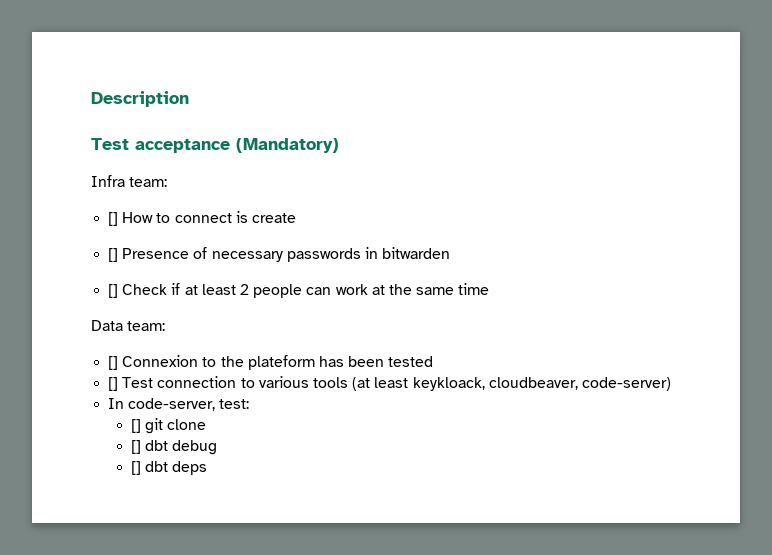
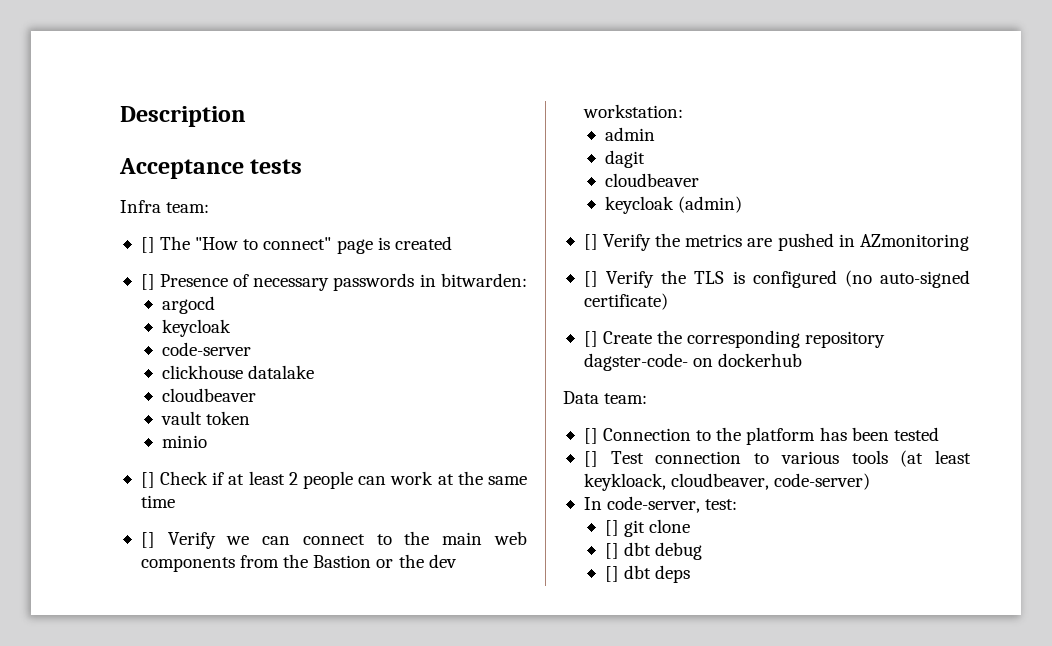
- Test acceptance (Mandatory)
+ Acceptance tests
- [] How to connect is create
+ [] The "How to connect" page is created
- [] Presence of necessary passwords in bitwarden
+ [] Presence of necessary passwords in bitwarden:
+ argocd
+ keycloak
+ code-server
+ clickhouse datalake
+ cloudbeaver
+ vault token
+ minio
+ [] Verify we can connect to the main web components from the Bastion or the dev workstation:
+ admin
+ dagit
+ cloudbeaver
+ keycloak (admin)
+ [] Verify the metrics are pushed in AZmonitoring
+ [] Verify the TLS is configured (no auto-signed certificate)
+ [] Create the corresponding repository dagster-code- on dockerhub
- [] Connexion to the plateform has been tested
+ [] Connection to the platform has been tested

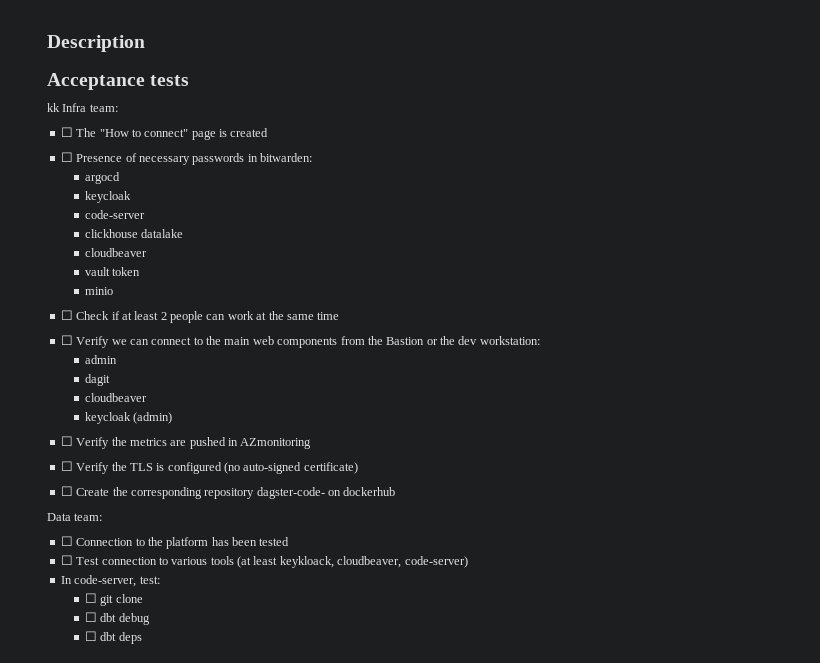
- Infra team:
+ kk Infra team:
- [] The "How to connect" page is created
+ ☐ The "How to connect" page is created
- [] Presence of necessary passwords in bitwarden:
+ ☐ Presence of necessary passwords in bitwarden:
- [] Check if at least 2 people can work at the same time
+ ☐ Check if at least 2 people can work at the same time
- [] Verify we can connect to the main web components from the Bastion or the dev workstation:
+ ☐ Verify we can connect to the main web components from the Bastion or the dev workstation:
- [] Verify the metrics are pushed in AZmonitoring
+ ☐ Verify the metrics are pushed in AZmonitoring
- [] Verify the TLS is configured (no auto-signed certificate)
+ ☐ Verify the TLS is configured (no auto-signed certificate)
- [] Create the corresponding repository dagster-code- on dockerhub
+ ☐ Create the corresponding repository dagster-code- on dockerhub
- [] Connection to the platform has been tested
+ ☐ Connection to the platform has been tested
- [] Test connection to various tools (at least keykloack, cloudbeaver, code-server)
+ ☐ Test connection to various tools (at least keykloack, cloudbeaver, code-server)
- [] git clone
+ ☐ git clone
- [] dbt debug
+ ☐ dbt debug
- [] dbt deps
+ ☐ dbt deps

